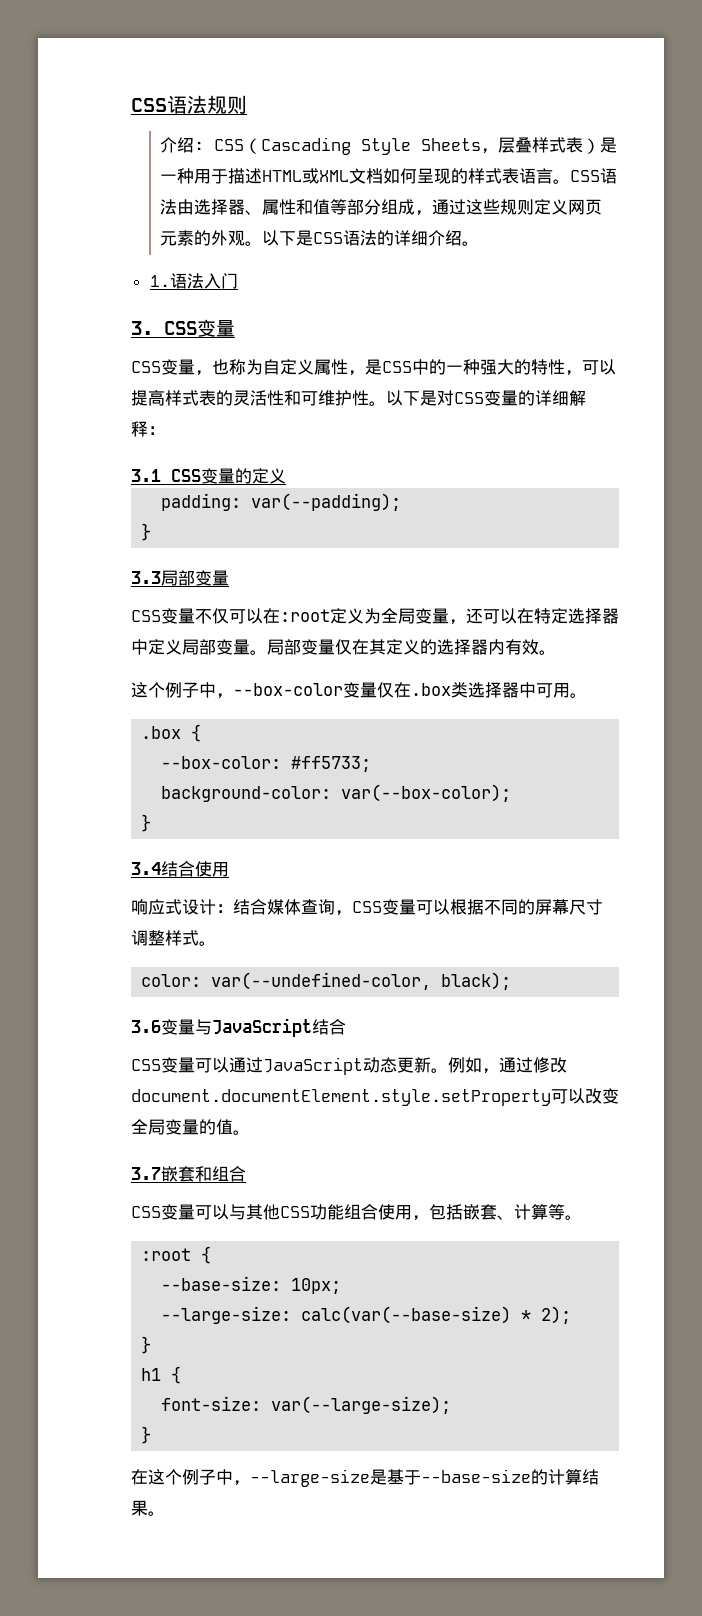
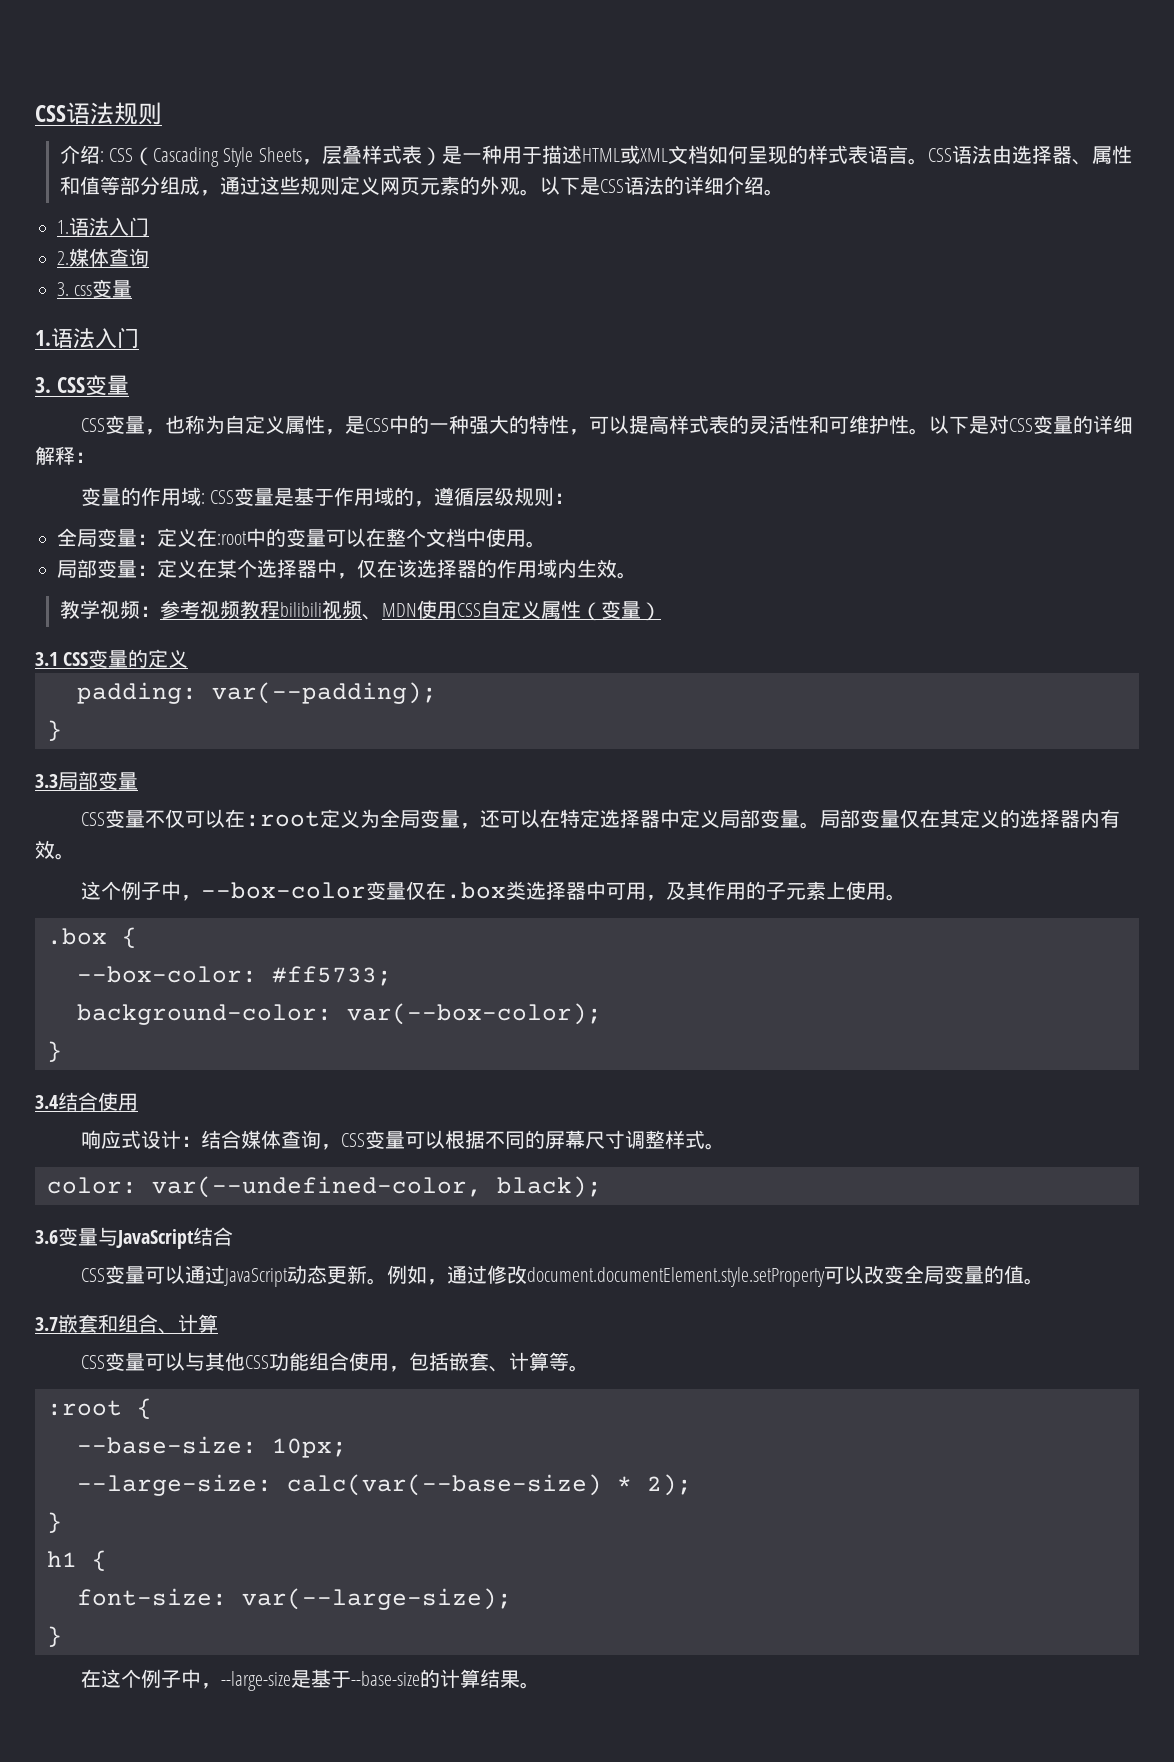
+ 2.媒体查询
+ 3. css变量
+ 1.语法入门
+ 变量的作用域: CSS变量是基于作用域的，遵循层级规则：
+ 全局变量：定义在:root中的变量可以在整个文档中使用。
+ 局部变量：定义在某个选择器中，仅在该选择器的作用域内生效。
+ 教学视频：参考视频教程bilibili视频、MDN使用CSS自定义属性（变量）
- 这个例子中，--box-color变量仅在.box类选择器中可用。
+ 这个例子中，--box-color变量仅在.box类选择器中可用，及其作用的子元素上使用。
- 3.7嵌套和组合
+ 3.7嵌套和组合、计算

